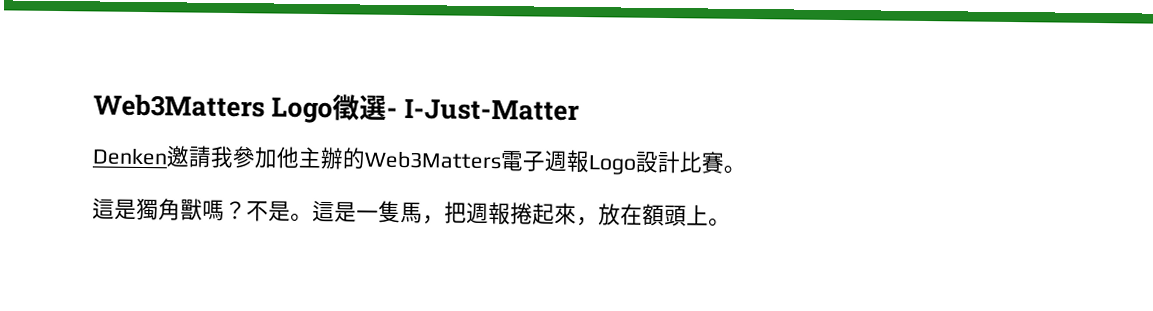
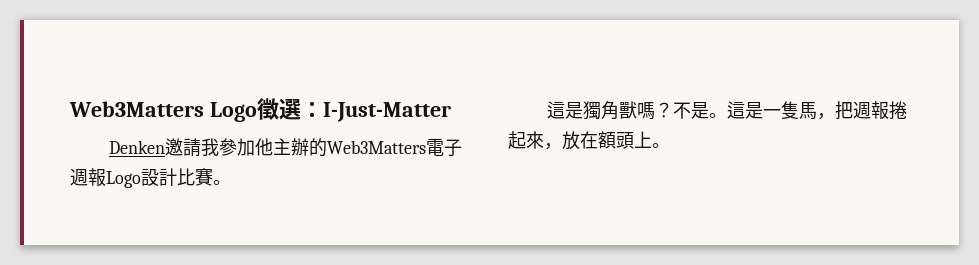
- Web3Matters Logo徵選- I-Just-Matter
+ Web3Matters Logo徵選：I-Just-Matter

